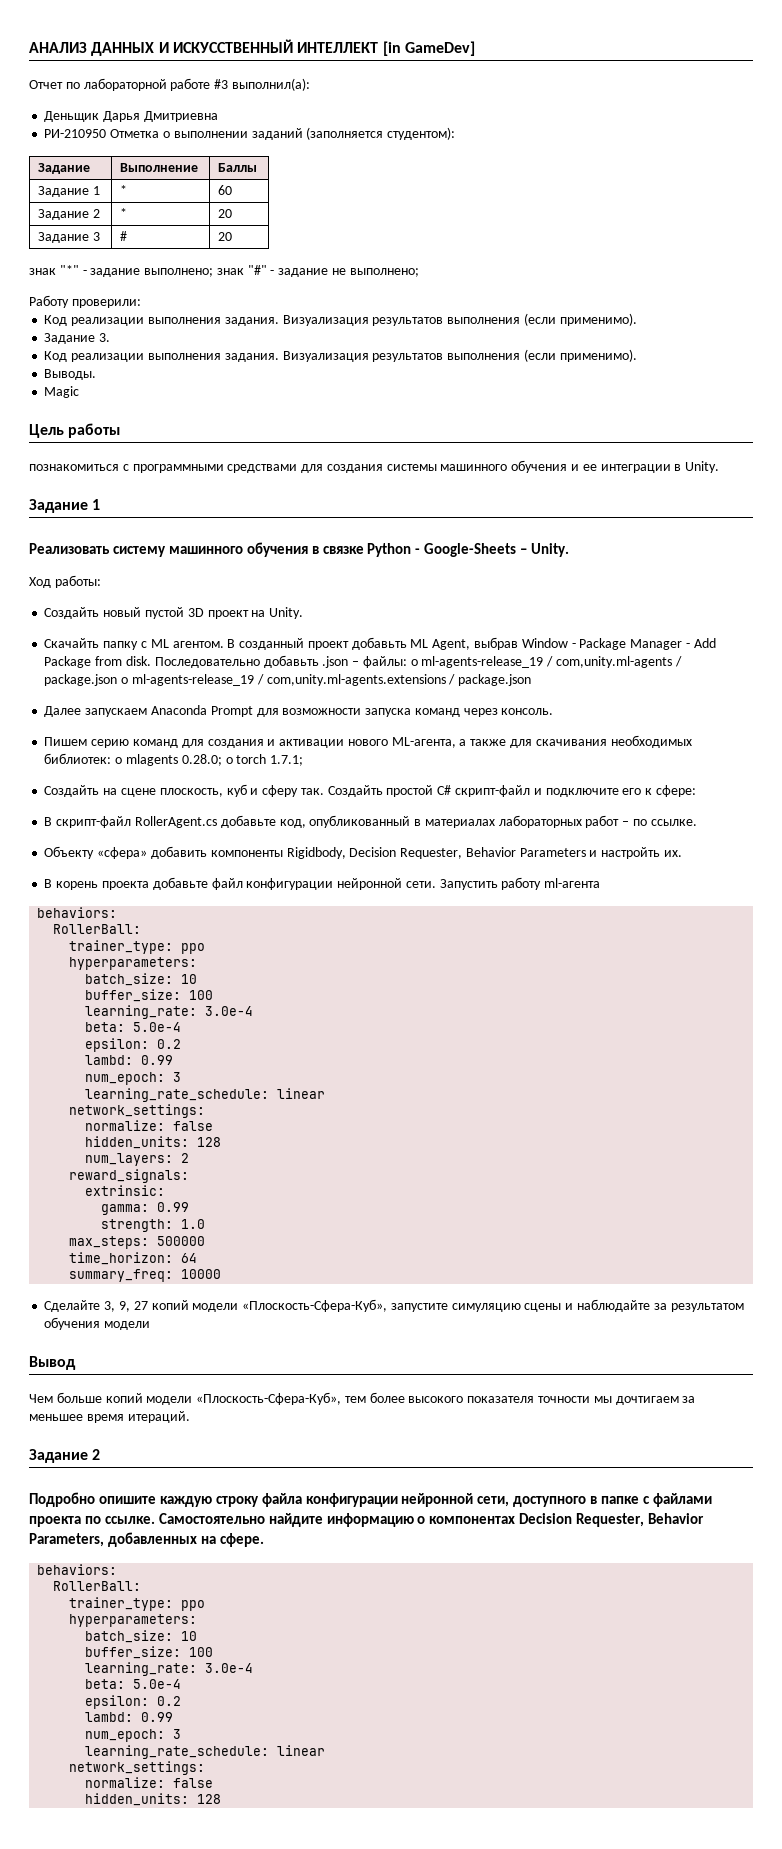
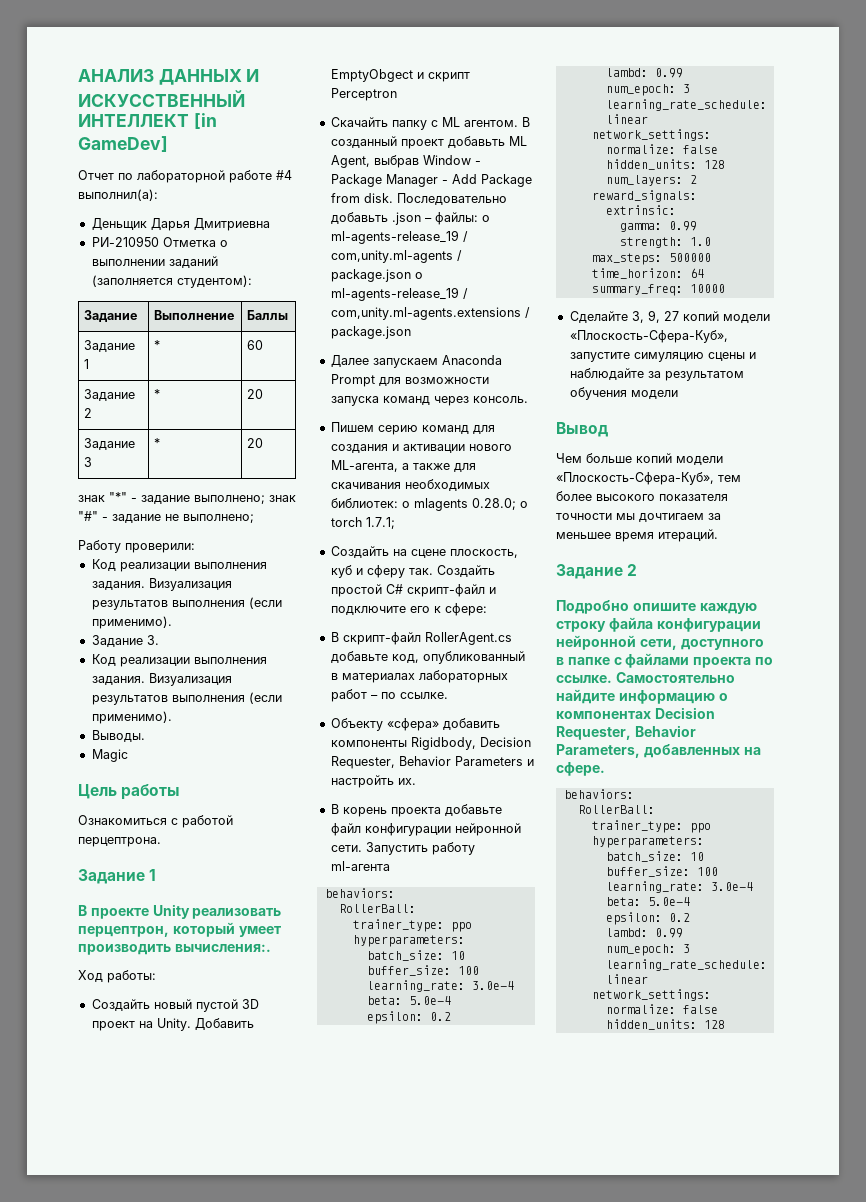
- Отчет по лабораторной работе #3 выполнил(а):
+ Отчет по лабораторной работе #4 выполнил(а):
- Задание 3 | # | 20
+ Задание 3 | * | 20
- познакомиться с программными средствами для создания системы машинного обучения и ее интеграции в Unity.
+ Ознакомиться с работой перцептрона.
  Задание 1
- Реализовать систему машинного обучения в связке Python - Google-Sheets – Unity.
+ В проекте Unity реализовать перцептрон, который умеет производить вычисления:.
+ Добавить EmptyObgect и скрипт Perceptron

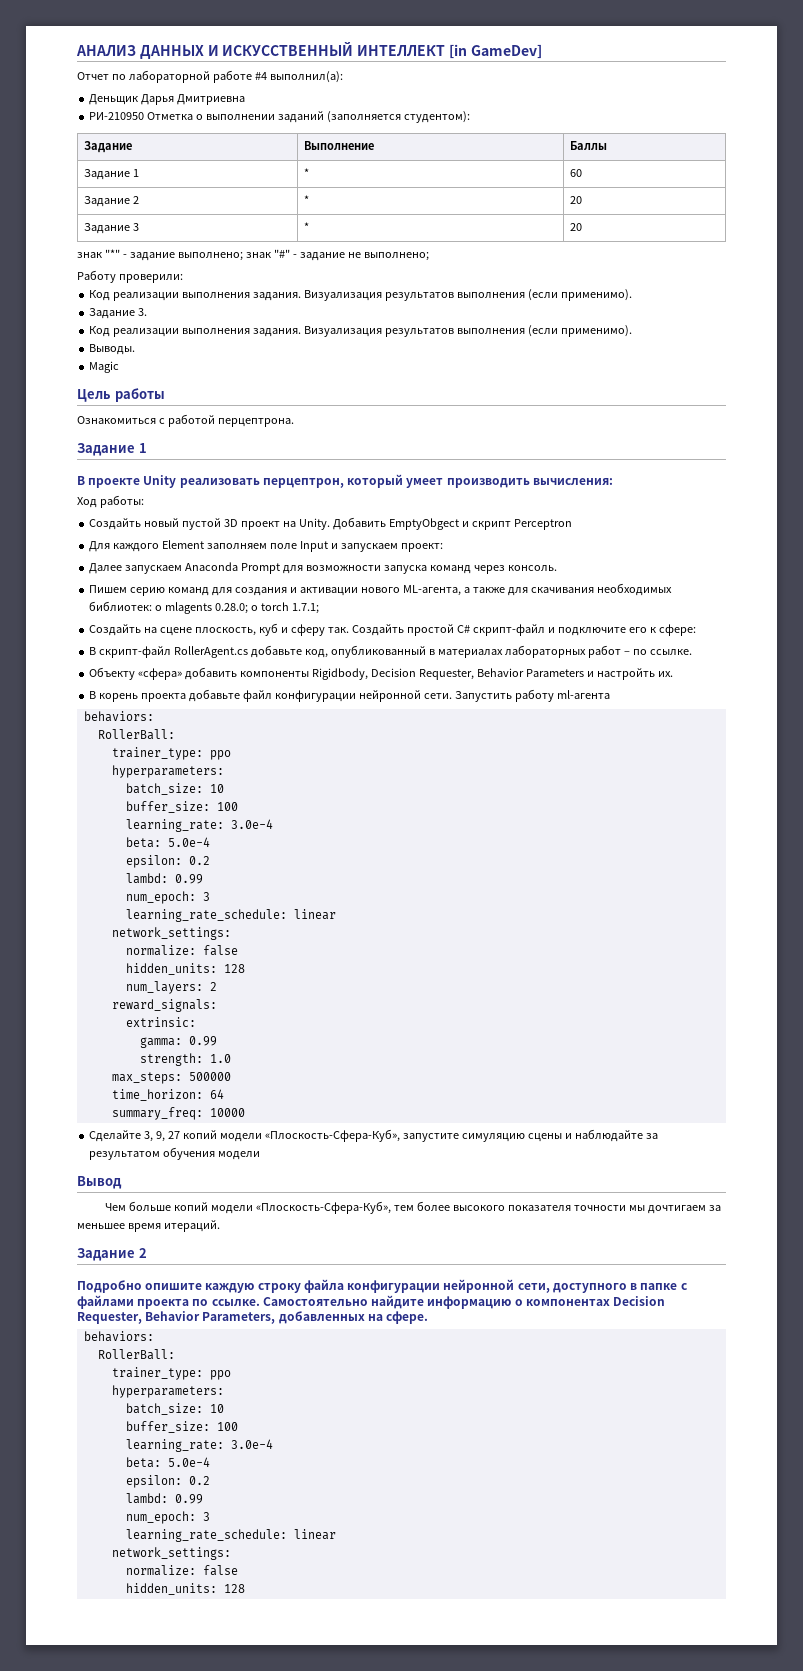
- В проекте Unity реализовать перцептрон, который умеет производить вычисления:.
+ В проекте Unity реализовать перцептрон, который умеет производить вычисления:
- Скачайть папку с ML агентом. В созданный проект добавьть ML Agent, выбрав Window - Package Manager - Add Package from disk. Последовательно добавьть .json – файлы: o ml-agents-release_19 / com,unity.ml-agents / package.json o ml-agents-release_19 / com,unity.ml-agents.extensions / package.json
+ Для каждого Element заполняем поле Input и запускаем проект:

